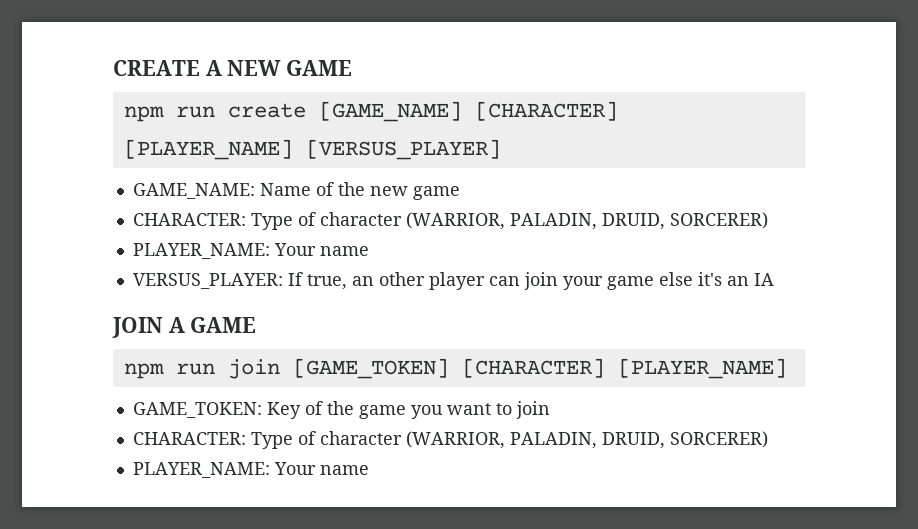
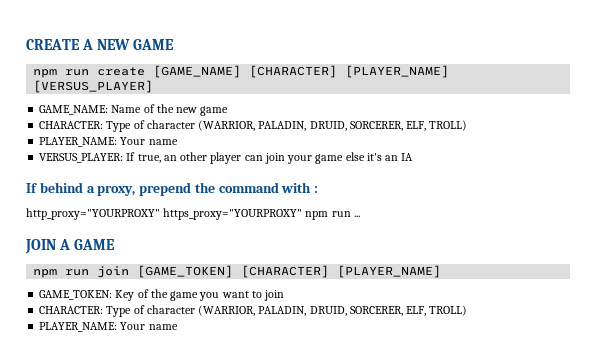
  GAME_NAME: Name of the new game
- CHARACTER: Type of character (WARRIOR, PALADIN, DRUID, SORCERER)
+ CHARACTER: Type of character (WARRIOR, PALADIN, DRUID, SORCERER, ELF, TROLL)
+ If behind a proxy, prepend the command with :
+ http_proxy="YOURPROXY" https_proxy="YOURPROXY" npm run ...
  GAME_TOKEN: Key of the game you want to join
- CHARACTER: Type of character (WARRIOR, PALADIN, DRUID, SORCERER)
+ CHARACTER: Type of character (WARRIOR, PALADIN, DRUID, SORCERER, ELF, TROLL)

